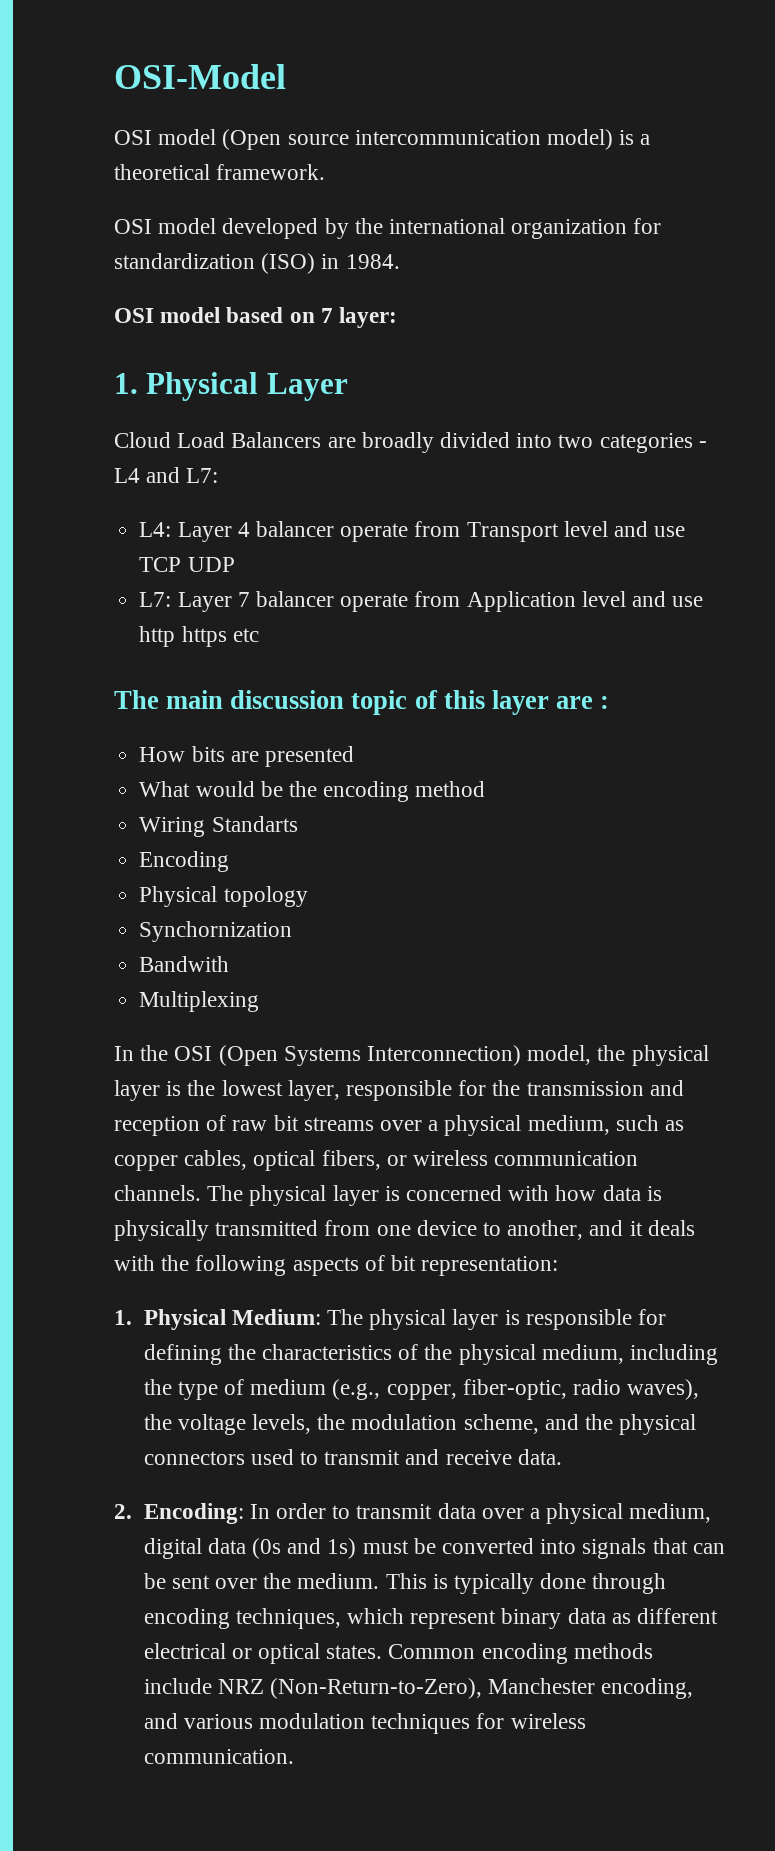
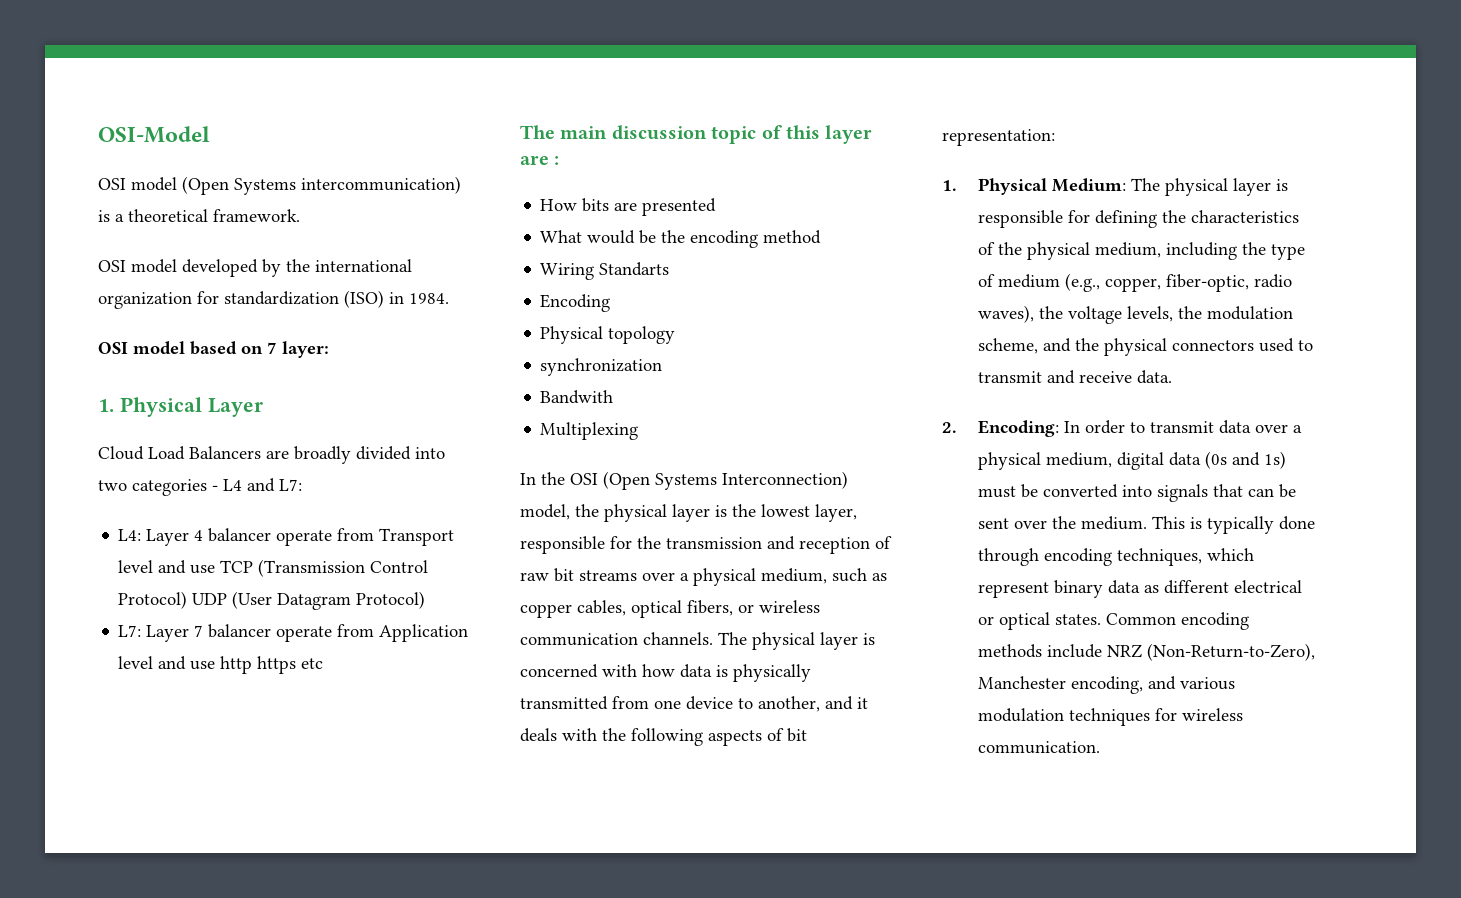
- OSI model (Open source intercommunication model) is a theoretical framework.
+ OSI model (Open Systems intercommunication) is a theoretical framework.
- L4: Layer 4 balancer operate from Transport level and use TCP UDP
+ L4: Layer 4 balancer operate from Transport level and use TCP (Transmission Control Protocol) UDP (User Datagram Protocol)
- Synchornization
+ synchronization

